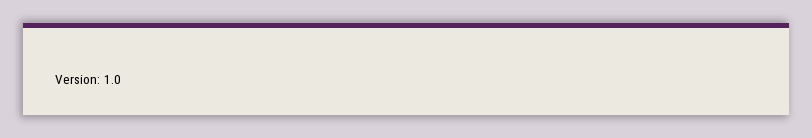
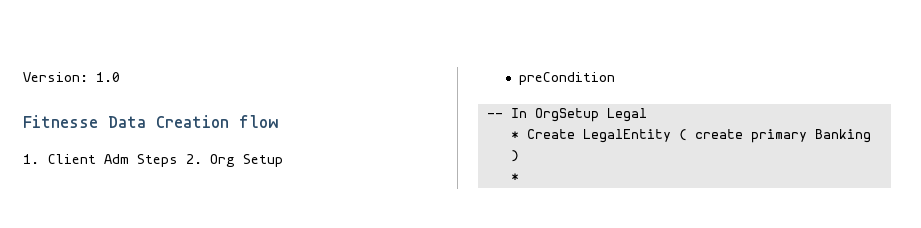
+ Fitnesse Data Creation flow
+ 1. Client Adm Steps 2. Org Setup
+ preCondition
+ -- In OrgSetup Legal
+ * Create LegalEntity ( create primary Banking )
+ *

